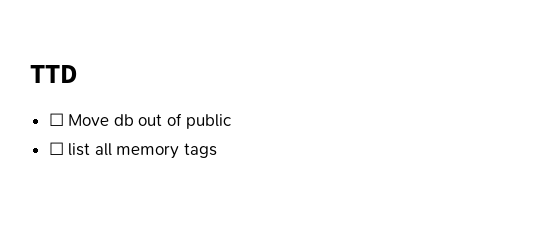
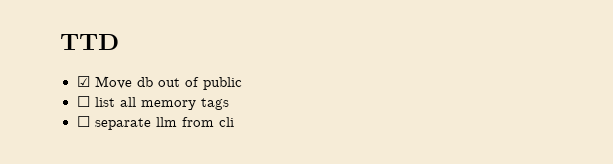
- ☐ Move db out of public
+ ☑ Move db out of public
+ ☐ separate llm from cli

